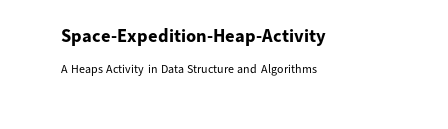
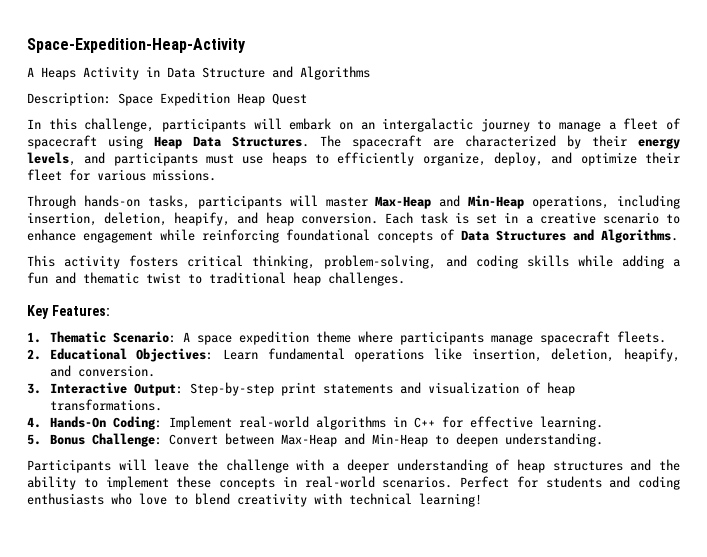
+ Description: Space Expedition Heap Quest
+ In this challenge, participants will embark on an intergalactic journey to manage a fleet of spacecraft using Heap Data Structures. The spacecraft are characterized by their energy levels, and participants must use heaps to efficiently organize, deploy, and optimize their fleet for various missions.
+ Through hands-on tasks, participants will master Max-Heap and Min-Heap operations, including insertion, deletion, heapify, and heap conversion. Each task is set in a creative scenario to enhance engagement while reinforcing foundational concepts of Data Structures and Algorithms.
+ This activity fosters critical thinking, problem-solving, and coding skills while adding a fun and thematic twist to traditional heap challenges.
+ Key Features:
+ 1. Thematic Scenario: A space expedition theme where participants manage spacecraft fleets.
+ 2. Educational Objectives: Learn fundamental operations like insertion, deletion, heapify, and conversion.
+ 3. Interactive Output: Step-by-step print statements and visualization of heap transformations.
+ 4. Hands-On Coding: Implement real-world algorithms in C++ for effective learning.
+ 5. Bonus Challenge: Convert between Max-Heap and Min-Heap to deepen understanding.
+ Participants will leave the challenge with a deeper understanding of heap structures and the ability to implement these concepts in real-world scenarios. Perfect for students and coding enthusiasts who love to blend creativity with technical learning!

